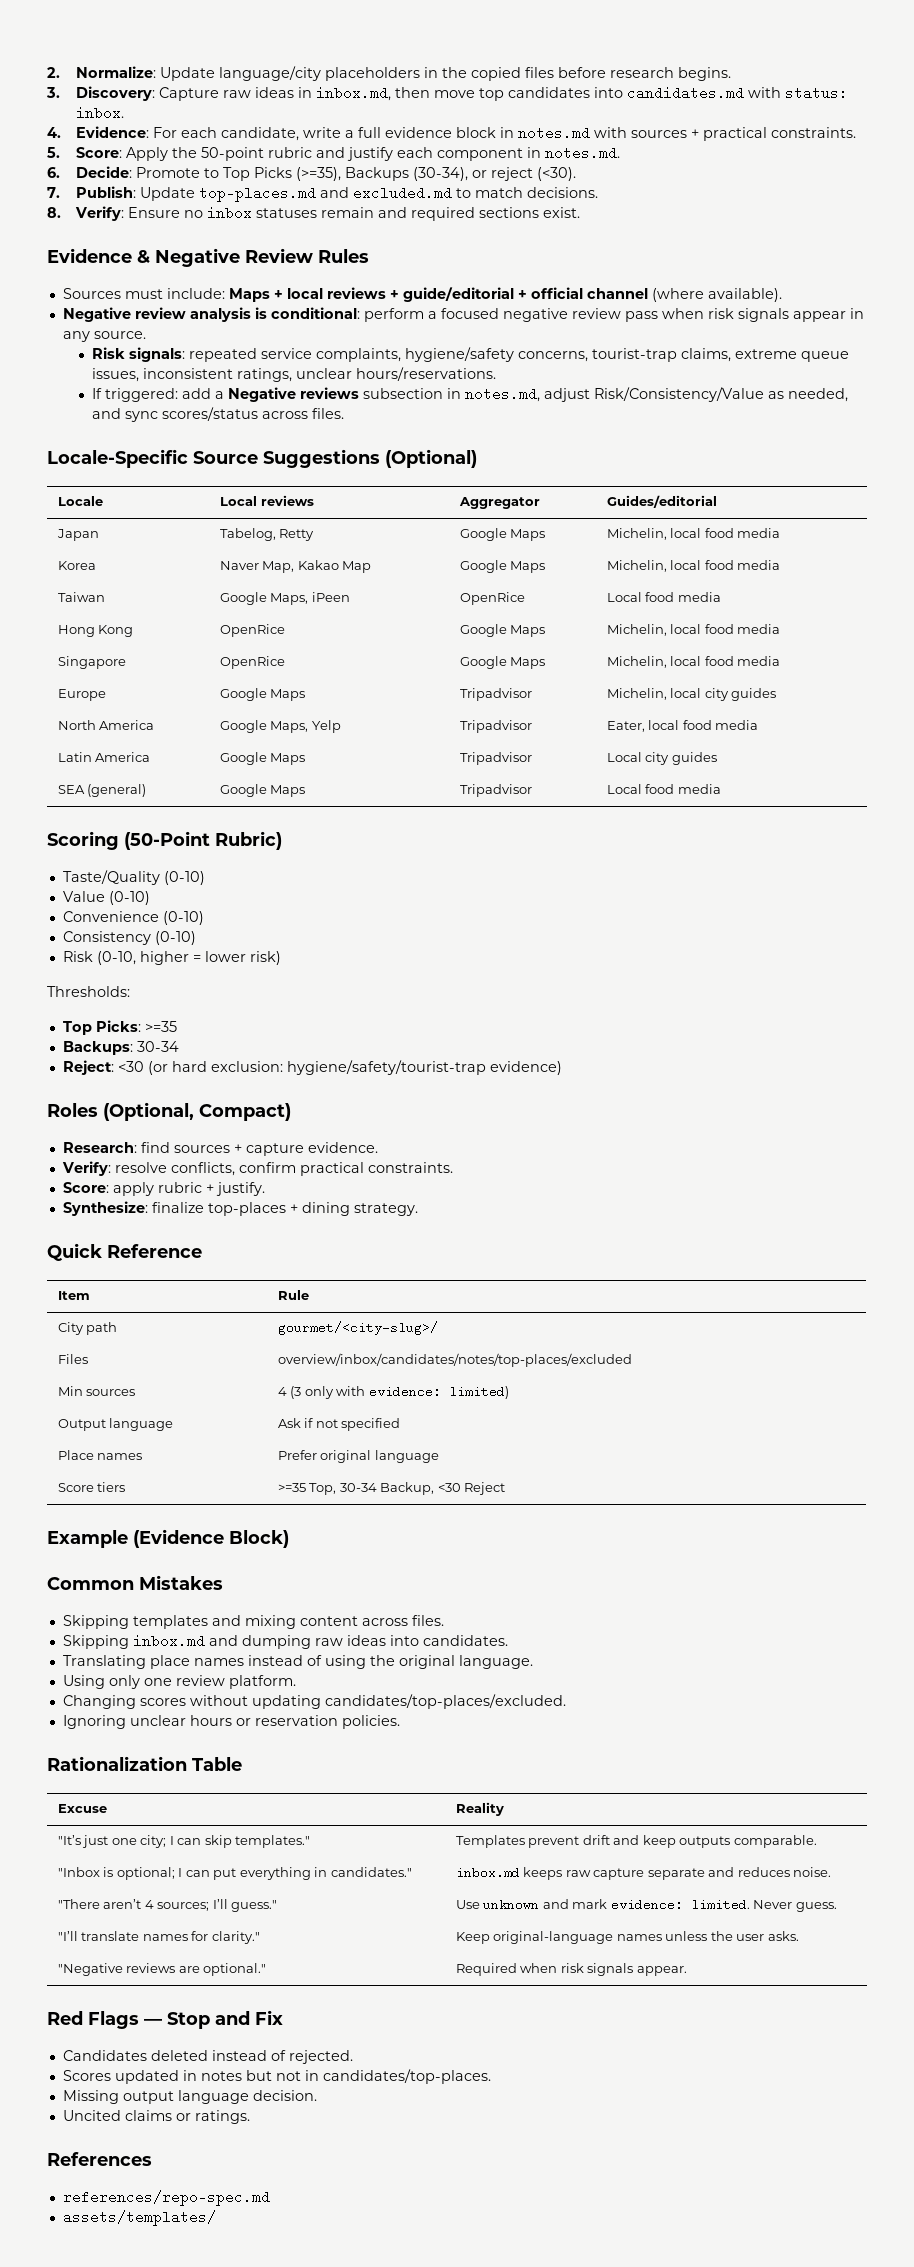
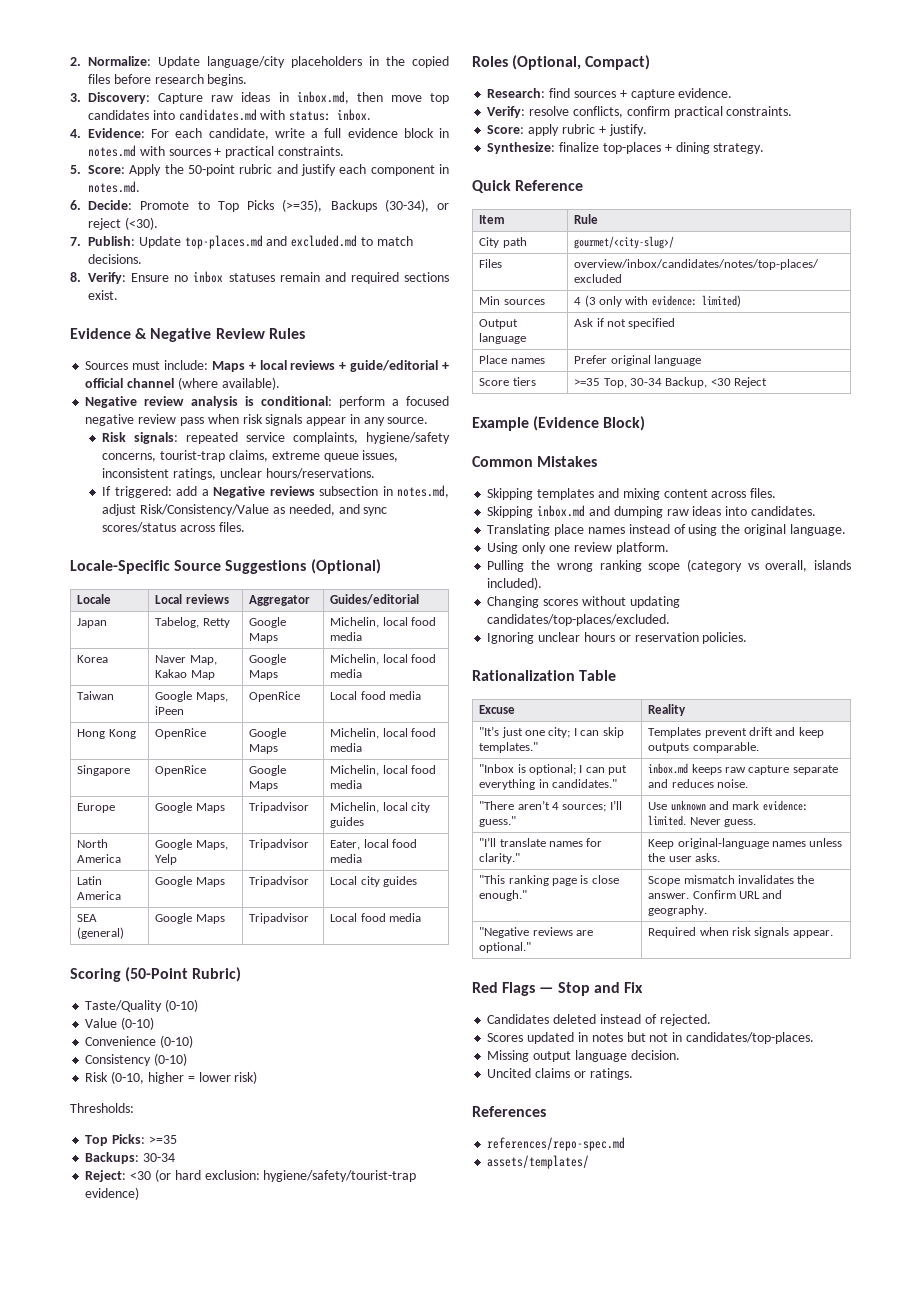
+ Pulling the wrong ranking scope (category vs overall, islands included).
+ "This ranking page is close enough." | Scope mismatch invalidates the answer. Confirm URL and geography.

